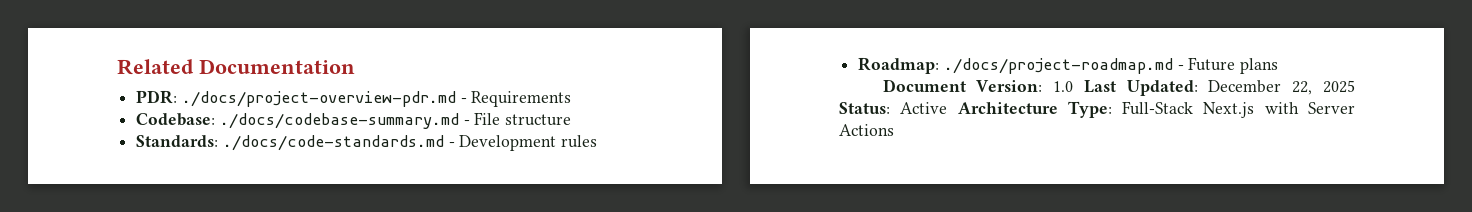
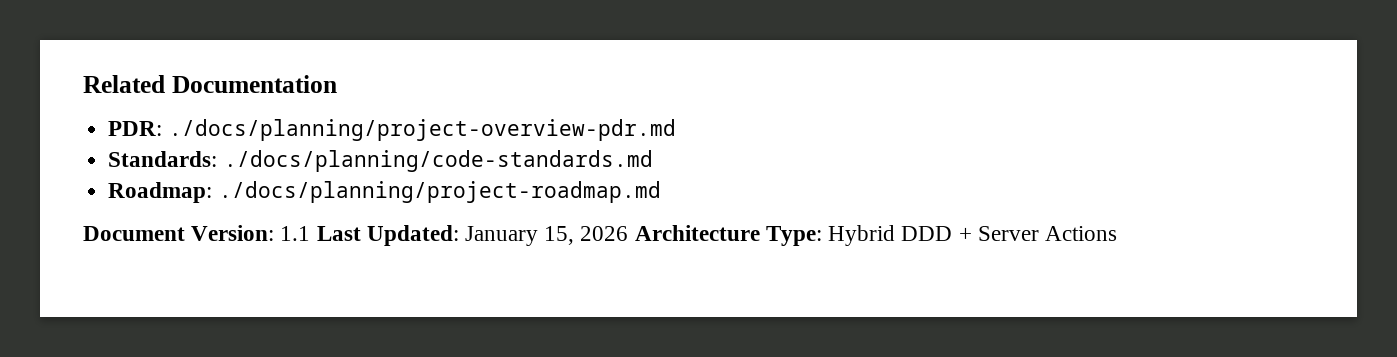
- PDR: ./docs/project-overview-pdr.md - Requirements
- Codebase: ./docs/codebase-summary.md - File structure
- Standards: ./docs/code-standards.md - Development rules
- Roadmap: ./docs/project-roadmap.md - Future plans
+ PDR: ./docs/planning/project-overview-pdr.md
+ Standards: ./docs/planning/code-standards.md
+ Roadmap: ./docs/planning/project-roadmap.md
- Document Version: 1.0 Last Updated: December 22, 2025 Status: Active Architecture Type: Full-Stack Next.js with Server Actions
+ Document Version: 1.1 Last Updated: January 15, 2026 Architecture Type: Hybrid DDD + Server Actions

